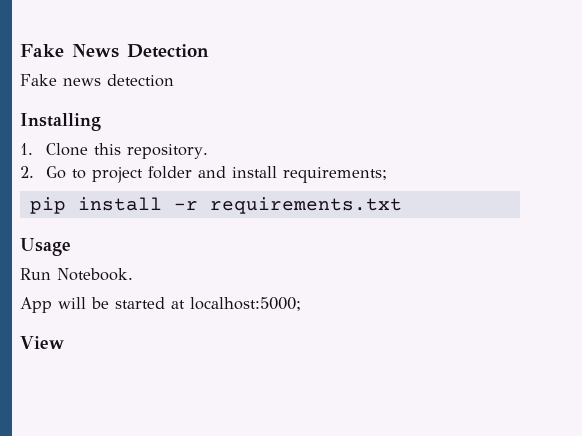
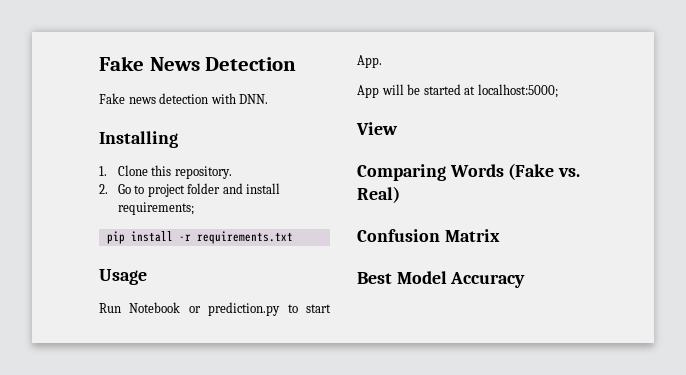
- Fake news detection
+ Fake news detection with DNN.
- Run Notebook.
+ Run Notebook or prediction.py to start App.
+ Comparing Words (Fake vs. Real)
+ Confusion Matrix
+ Best Model Accuracy

